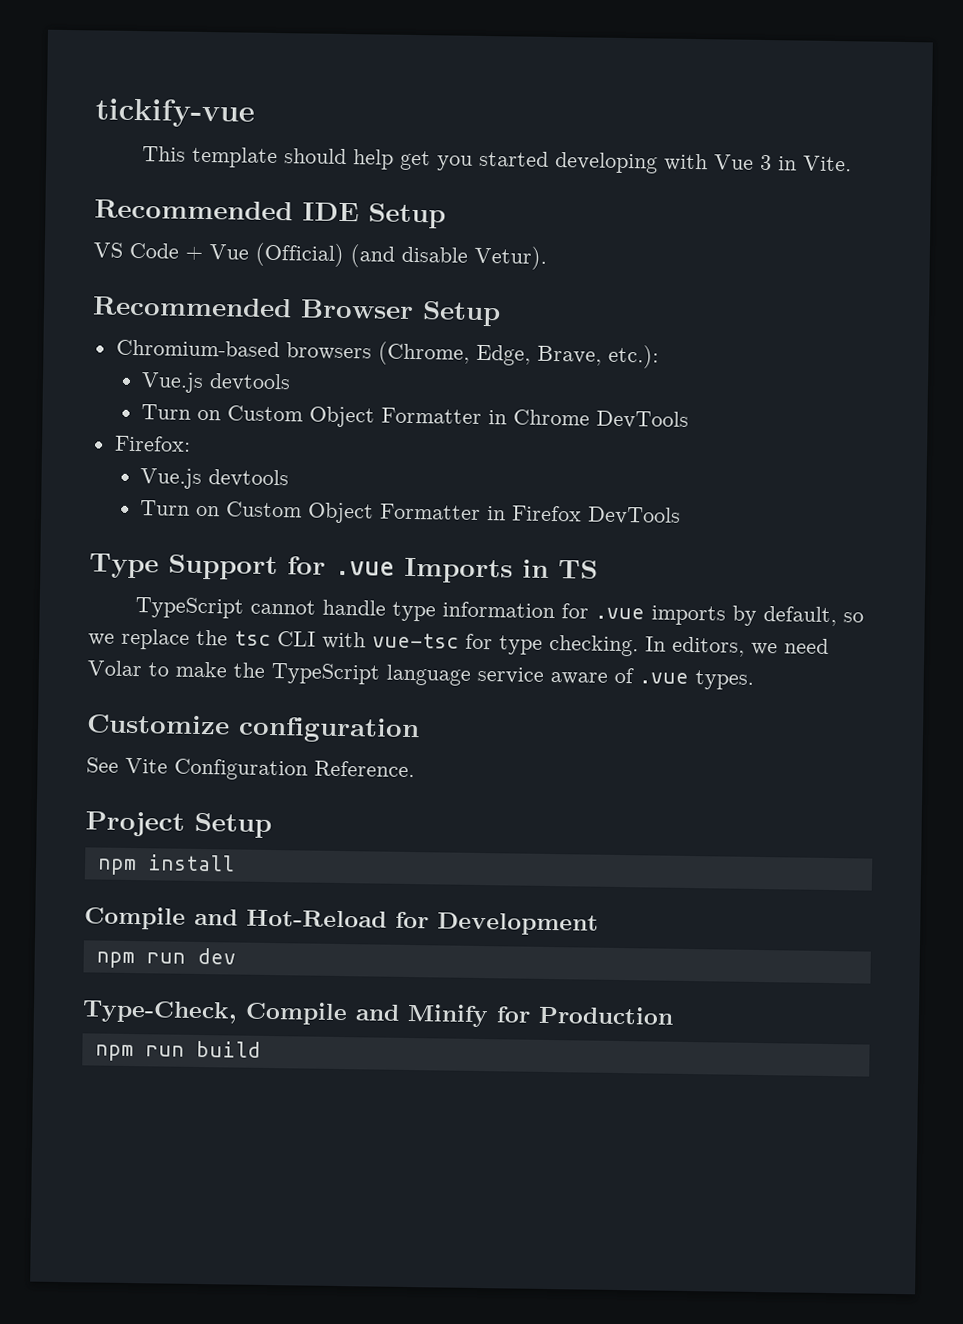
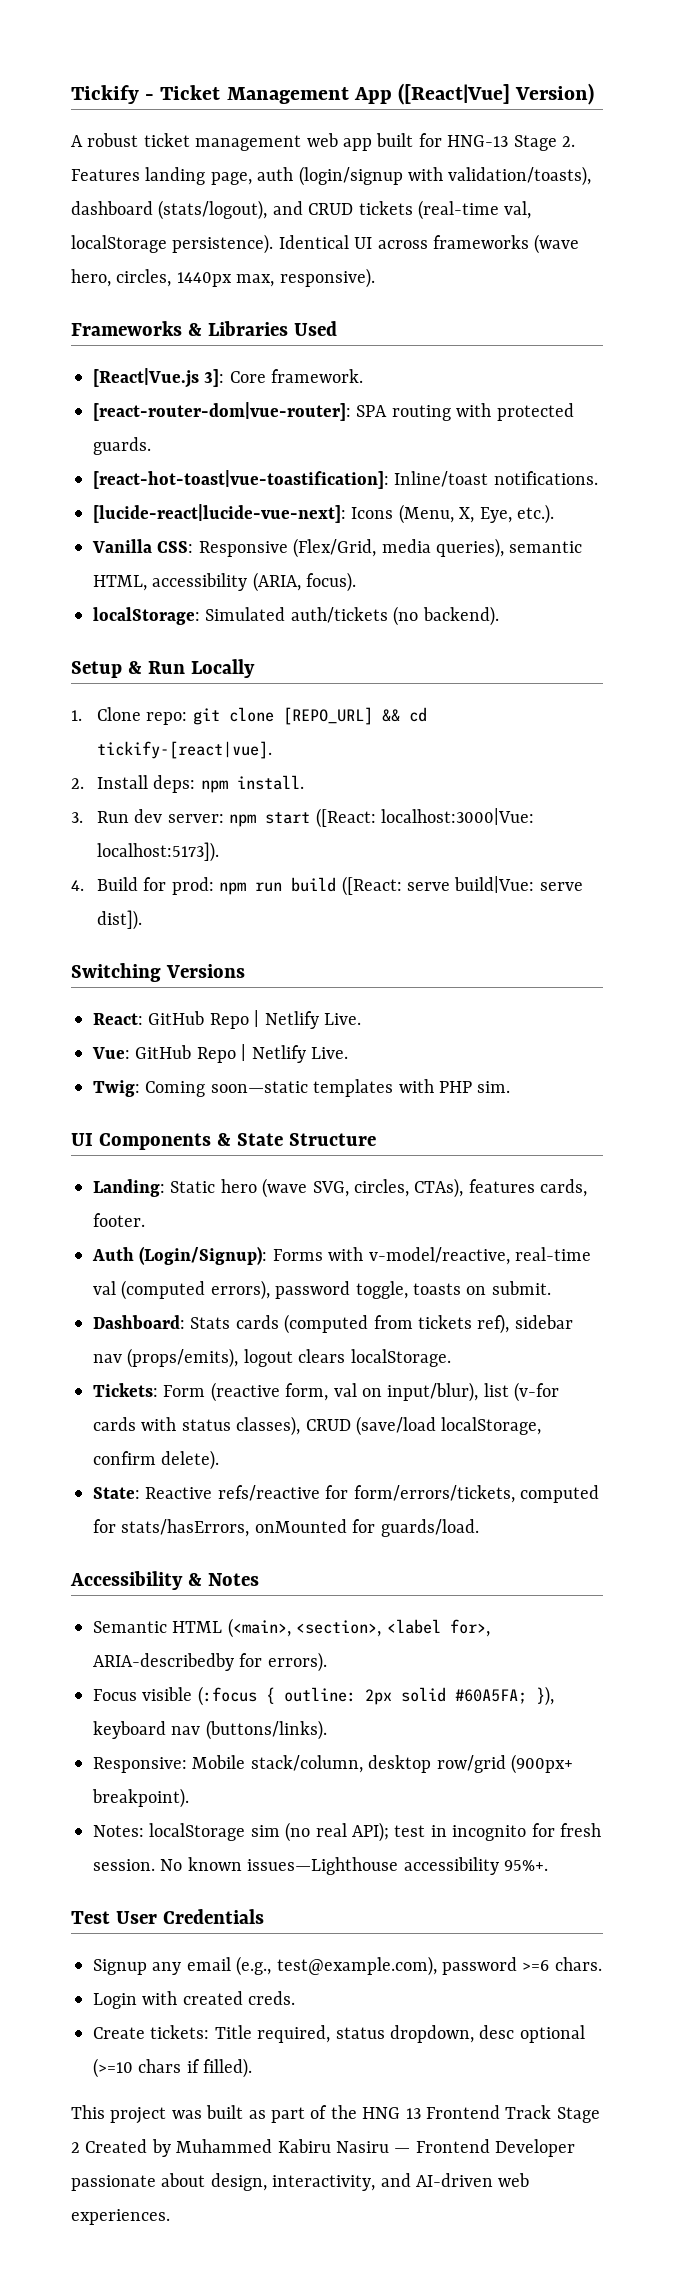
- tickify-vue
- This template should help get you started developing with Vue 3 in Vite.
- Recommended IDE Setup
- VS Code + Vue (Official) (and disable Vetur).
- Recommended Browser Setup
- Chromium-based browsers (Chrome, Edge, Brave, etc.):
- Vue.js devtools
- Turn on Custom Object Formatter in Chrome DevTools
- Firefox:
- Vue.js devtools
- Turn on Custom Object Formatter in Firefox DevTools
- Type Support for .vue Imports in TS
- TypeScript cannot handle type information for .vue imports by default, so we replace the tsc CLI with vue-tsc for type checking. In editors, we need Volar to make the TypeScript language service aware of .vue types.
- Customize configuration
- See Vite Configuration Reference.
- Project Setup
- npm install
- Compile and Hot-Reload for Development
- npm run dev
- Type-Check, Compile and Minify for Production
- npm run build
+ Tickify - Ticket Management App ([React|Vue] Version)
+ A robust ticket management web app built for HNG-13 Stage 2. Features landing page, auth (login/signup with validation/toasts), dashboard (stats/logout), and CRUD tickets (real-time val, localStorage persistence). Identical UI across frameworks (wave hero, circles, 1440px max, responsive).
+ Frameworks & Libraries Used
+ [React|Vue.js 3]: Core framework.
+ [react-router-dom|vue-router]: SPA routing with protected guards.
+ [react-hot-toast|vue-toastification]: Inline/toast notifications.
+ [lucide-react|lucide-vue-next]: Icons (Menu, X, Eye, etc.).
+ Vanilla CSS: Responsive (Flex/Grid, media queries), semantic HTML, accessibility (ARIA, focus).
+ localStorage: Simulated auth/tickets (no backend).
+ Setup & Run Locally
+ 1. Clone repo: git clone [REPO_URL] && cd tickify-[react|vue].
+ 2. Install deps: npm install.
+ 3. Run dev server: npm start ([React: localhost:3000|Vue: localhost:5173]).
+ 4. Build for prod: npm run build ([React: serve build|Vue: serve dist]).
+ Switching Versions
+ React: GitHub Repo | Netlify Live.
+ Vue: GitHub Repo | Netlify Live.
+ Twig: Coming soon—static templates with PHP sim.
+ UI Components & State Structure
+ Landing: Static hero (wave SVG, circles, CTAs), features cards, footer.
+ Auth (Login/Signup): Forms with v-model/reactive, real-time val (computed errors), password toggle, toasts on submit.
+ Dashboard: Stats cards (computed from tickets ref), sidebar nav (props/emits), logout clears localStorage.
+ Tickets: Form (reactive form, val on input/blur), list (v-for cards with status classes), CRUD (save/load localStorage, confirm delete).
+ State: Reactive refs/reactive for form/errors/tickets, computed for stats/hasErrors, onMounted for guards/load.
+ Accessibility & Notes
+ Semantic HTML (<main>, <section>, <label for>, ARIA-describedby for errors).
+ Focus visible (:focus { outline: 2px solid #60A5FA; }), keyboard nav (buttons/links).
+ Responsive: Mobile stack/column, desktop row/grid (900px+ breakpoint).
+ Notes: localStorage sim (no real API); test in incognito for fresh session. No known issues—Lighthouse accessibility 95%+.
+ Test User Credentials
+ Signup any email (e.g., test@example.com), password >=6 chars.
+ Login with created creds.
+ Create tickets: Title required, status dropdown, desc optional (>=10 chars if filled).
+ This project was built as part of the HNG 13 Frontend Track Stage 2 Created by Muhammed Kabiru Nasiru — Frontend Developer passionate about design, interactivity, and AI-driven web experiences.

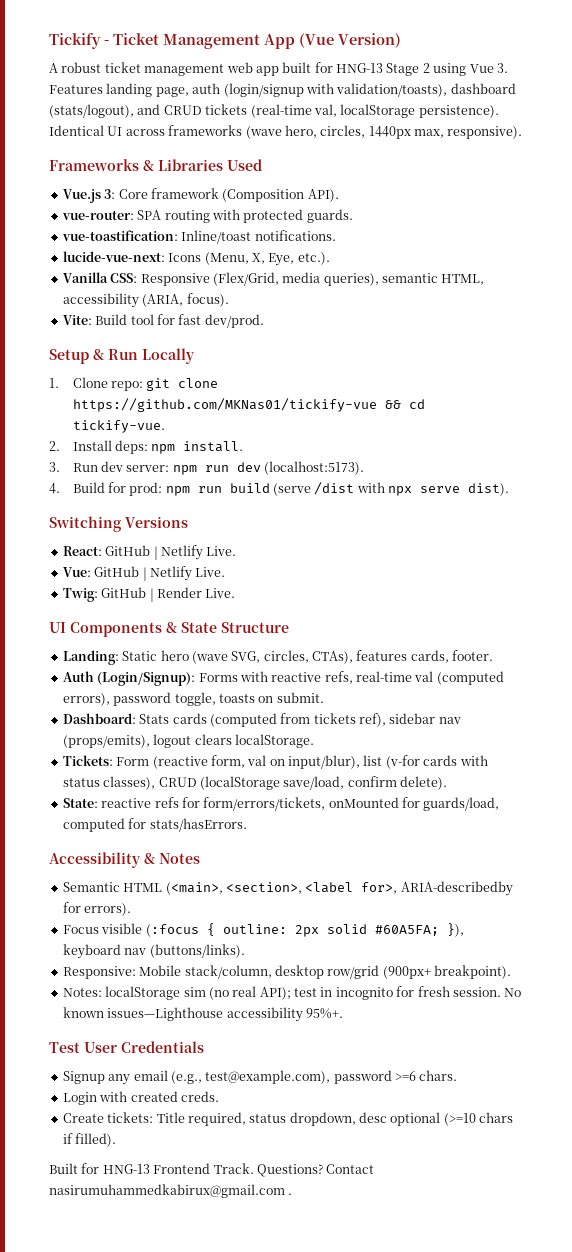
- Tickify - Ticket Management App ([React|Vue] Version)
+ Tickify - Ticket Management App (Vue Version)
- A robust ticket management web app built for HNG-13 Stage 2. Features landing page, auth (login/signup with validation/toasts), dashboard (stats/logout), and CRUD tickets (real-time val, localStorage persistence).
+ A robust ticket management web app built for HNG-13 Stage 2 using Vue 3. Features landing page, auth (login/signup with validation/toasts), dashboard (stats/logout), and CRUD tickets (real-time val, localStorage persistence).
- [React|Vue.js 3]: Core framework.
- [react-router-dom|vue-router]: SPA routing with protected guards.
+ Vue.js 3: Core framework (Composition API).
+ vue-router: SPA routing with protected guards.
- [react-hot-toast|vue-toastification]: Inline/toast notifications.
+ vue-toastification: Inline/toast notifications.
- [lucide-react|lucide-vue-next]: Icons (Menu, X, Eye, etc.).
+ lucide-vue-next: Icons (Menu, X, Eye, etc.).
- localStorage: Simulated auth/tickets (no backend).
+ Vite: Build tool for fast dev/prod.
- 1. Clone repo: git clone [REPO_URL] && cd tickify-[react|vue].
+ 1. Clone repo: git clone https://github.com/MKNas01/tickify-vue && cd tickify-vue.
- 3. Run dev server: npm start ([React: localhost:3000|Vue: localhost:5173]).
+ 3. Run dev server: npm run dev (localhost:5173).
- 4. Build for prod: npm run build ([React: serve build|Vue: serve dist]).
+ 4. Build for prod: npm run build (serve /dist with npx serve dist).
- React: GitHub Repo | Netlify Live.
+ React: GitHub | Netlify Live.
- Vue: GitHub Repo | Netlify Live.
+ Vue: GitHub | Netlify Live.
- Twig: Coming soon—static templates with PHP sim.
+ Twig: GitHub | Render Live.
- Auth (Login/Signup): Forms with v-model/reactive, real-time val (computed errors), password toggle, toasts on submit.
+ Auth (Login/Signup): Forms with reactive refs, real-time val (computed errors), password toggle, toasts on submit.
- Tickets: Form (reactive form, val on input/blur), list (v-for cards with status classes), CRUD (save/load localStorage, confirm delete).
+ Tickets: Form (reactive form, val on input/blur), list (v-for cards with status classes), CRUD (localStorage save/load, confirm delete).
- State: Reactive refs/reactive for form/errors/tickets, computed for stats/hasErrors, onMounted for guards/load.
+ State: reactive refs for form/errors/tickets, onMounted for guards/load, computed for stats/hasErrors.
- This project was built as part of the HNG 13 Frontend Track Stage 2 Created by Muhammed Kabiru Nasiru — Frontend Developer passionate about design, interactivity, and AI-driven web experiences.
+ Built for HNG-13 Frontend Track. Questions? Contact nasirumuhammedkabirux@gmail.com .

